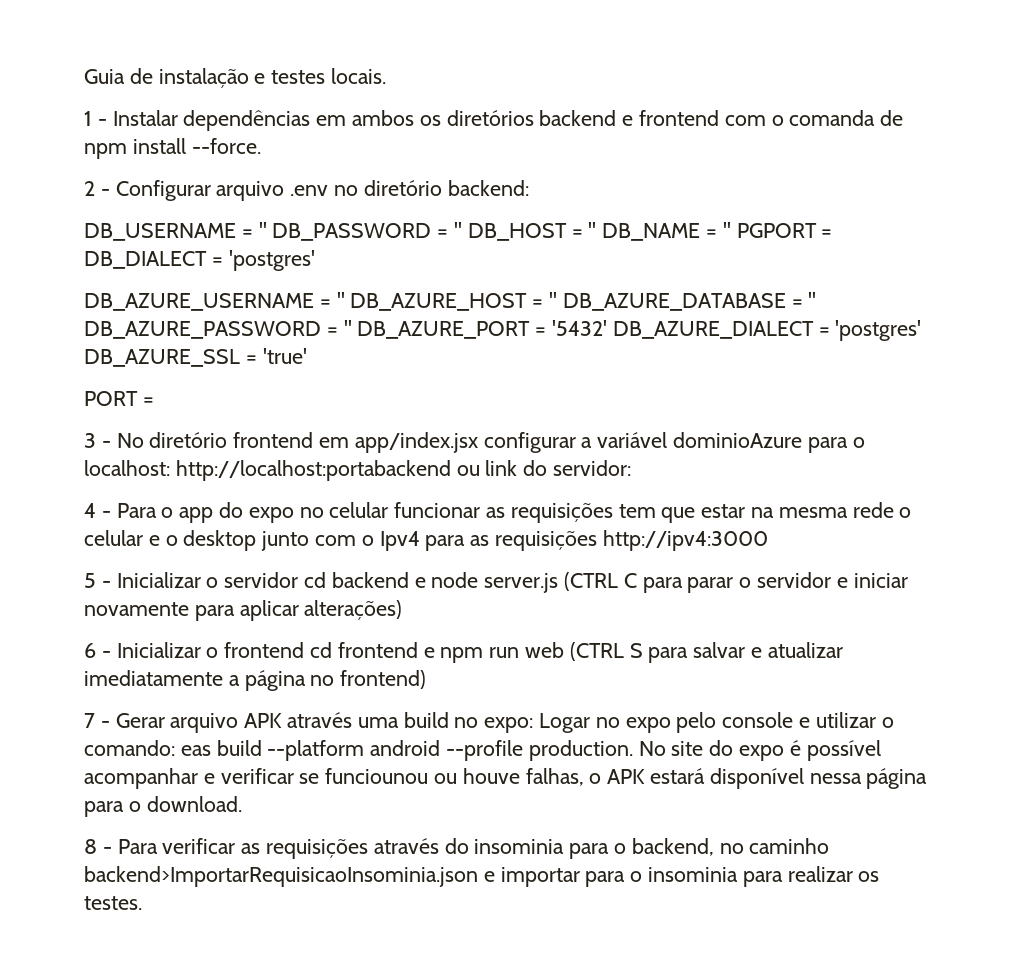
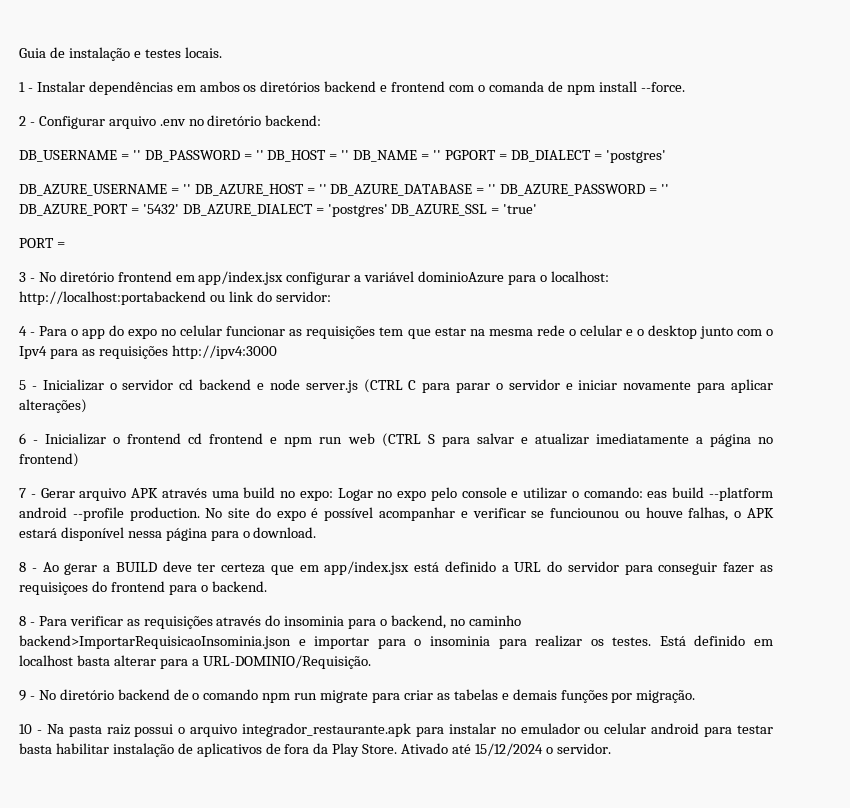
+ 8 - Ao gerar a BUILD deve ter certeza que em app/index.jsx está definido a URL do servidor para conseguir fazer as requisiçoes do frontend para o backend.
+ Está definido em localhost basta alterar para a URL-DOMINIO/Requisição.
+ 9 - No diretório backend de o comando npm run migrate para criar as tabelas e demais funções por migração.
+ 10 - Na pasta raiz possui o arquivo integrador_restaurante.apk para instalar no emulador ou celular android para testar basta habilitar instalação de aplicativos de fora da Play Store. Ativado até 15/12/2024 o servidor.

